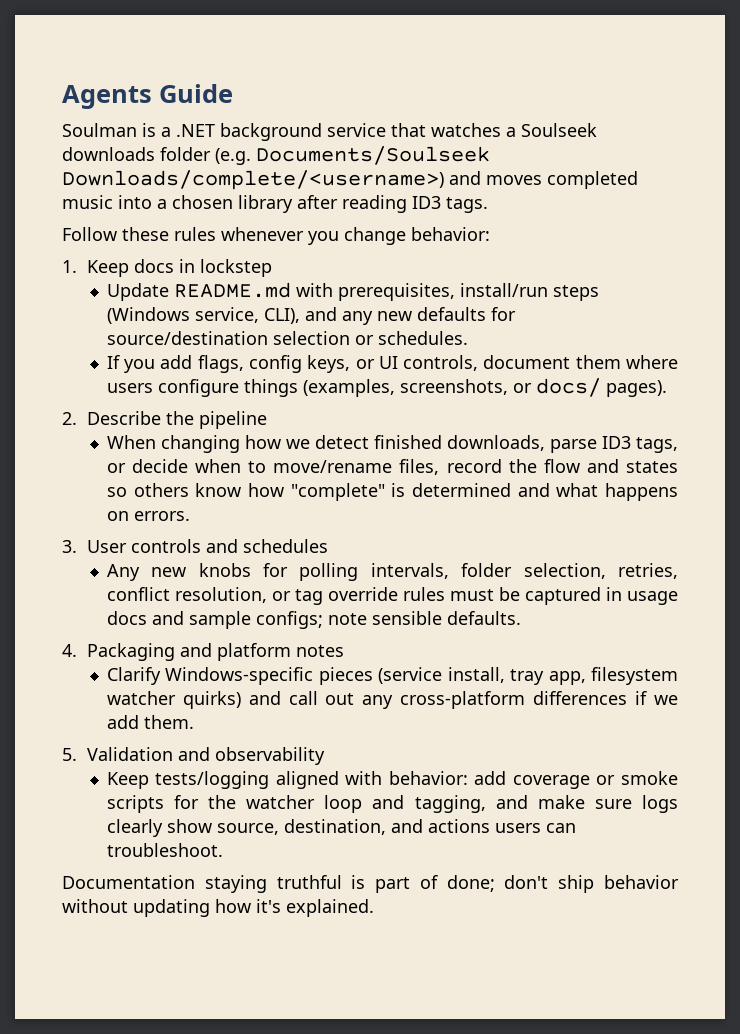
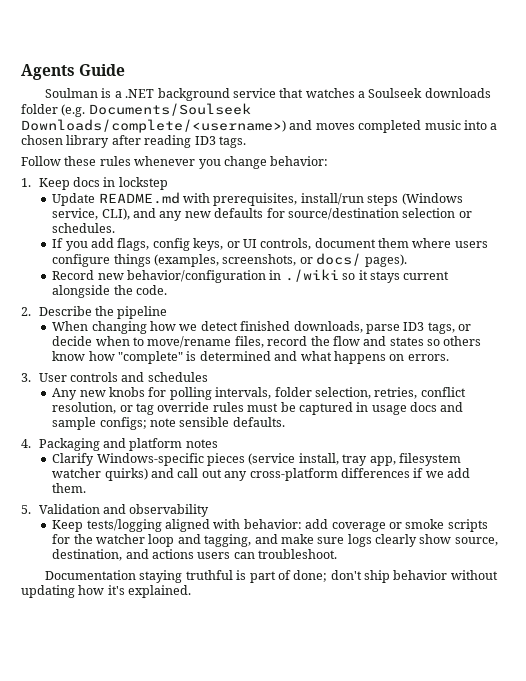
+ Record new behavior/configuration in ./wiki so it stays current alongside the code.

